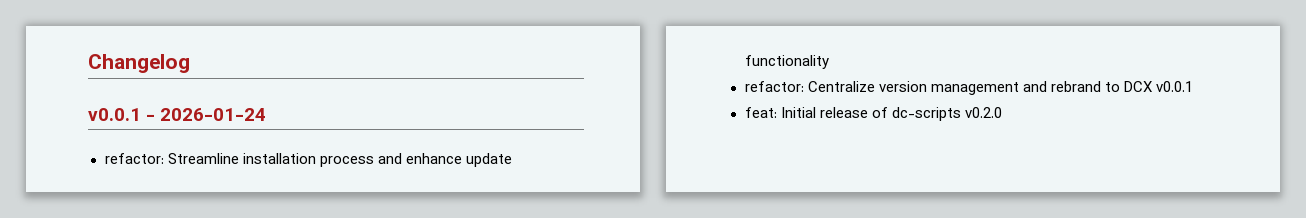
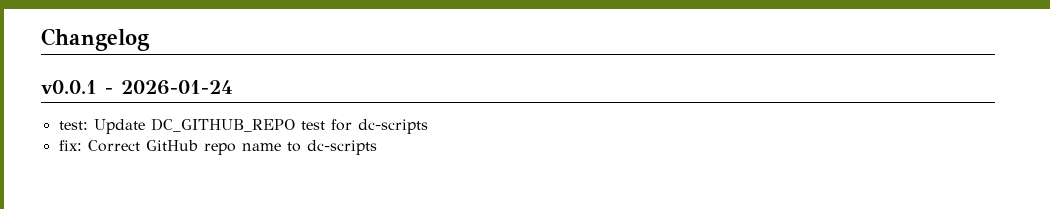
- refactor: Streamline installation process and enhance update functionality
- refactor: Centralize version management and rebrand to DCX v0.0.1
- feat: Initial release of dc-scripts v0.2.0
+ test: Update DC_GITHUB_REPO test for dc-scripts
+ fix: Correct GitHub repo name to dc-scripts

